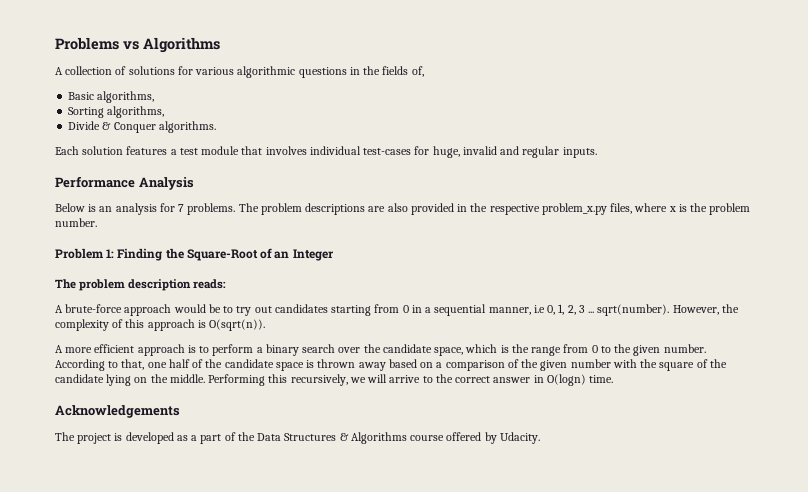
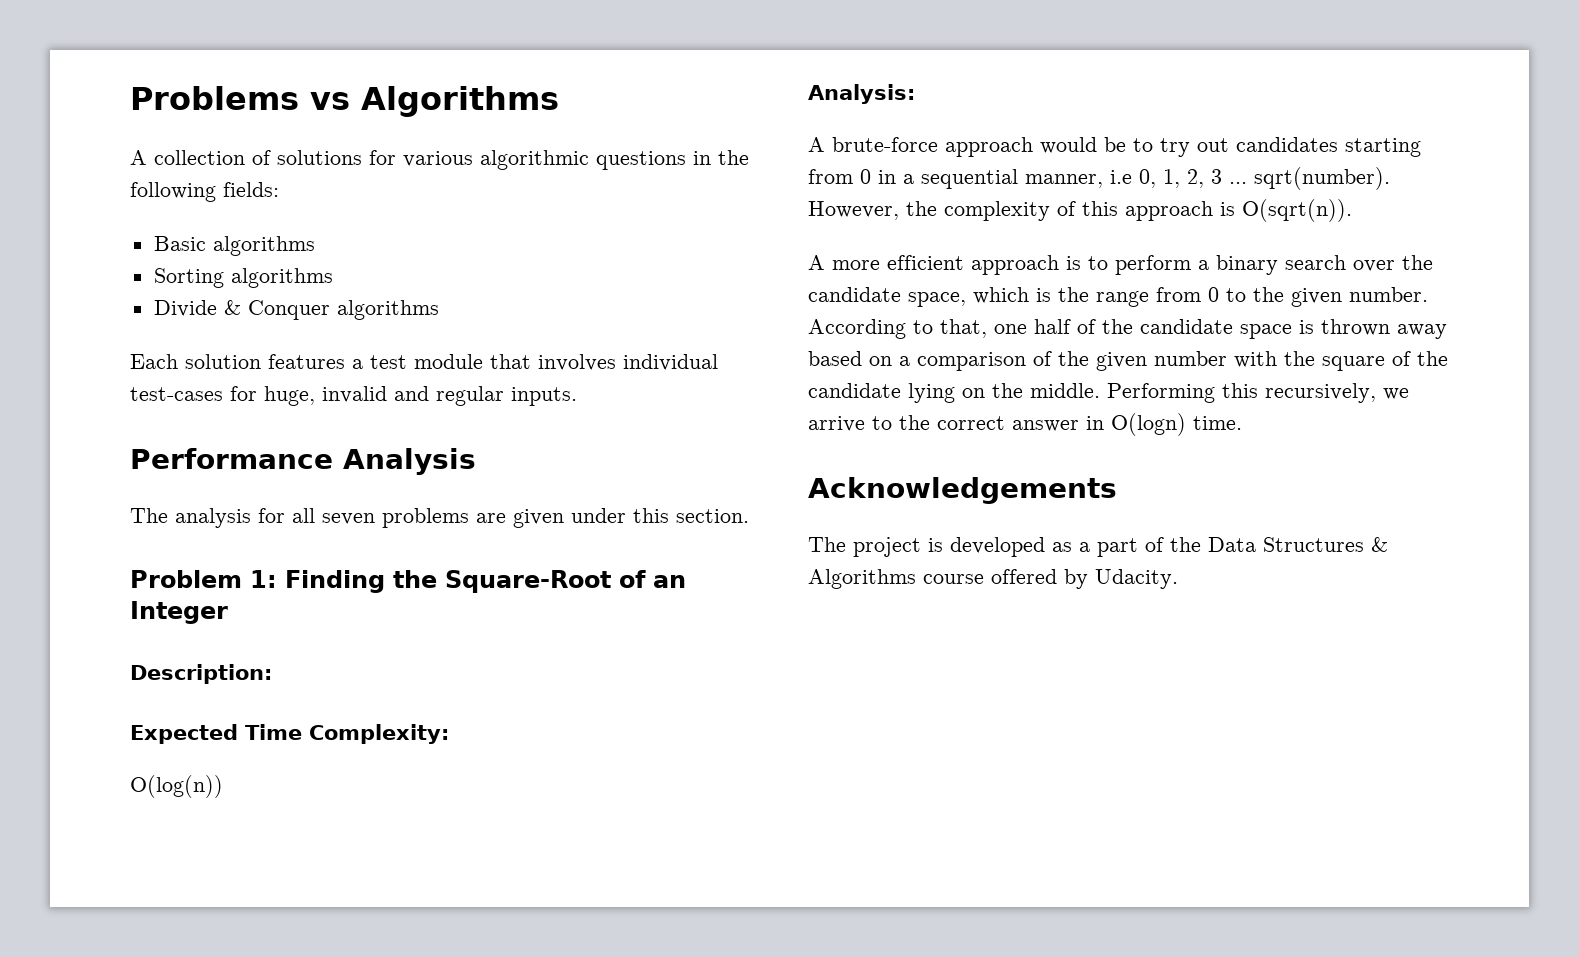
- A collection of solutions for various algorithmic questions in the fields of,
+ A collection of solutions for various algorithmic questions in the following fields:
- Basic algorithms,
+ Basic algorithms
- Sorting algorithms,
+ Sorting algorithms
- Divide & Conquer algorithms.
+ Divide & Conquer algorithms
- Below is an analysis for 7 problems. The problem descriptions are also provided in the respective problem_x.py files, where x is the problem number.
+ The analysis for all seven problems are given under this section.
- The problem description reads:
+ Description:
+ Expected Time Complexity:
+ O(log(n))
+ Analysis:
- Performing this recursively, we will arrive to the correct answer in O(logn) time.
+ Performing this recursively, we arrive to the correct answer in O(logn) time.

